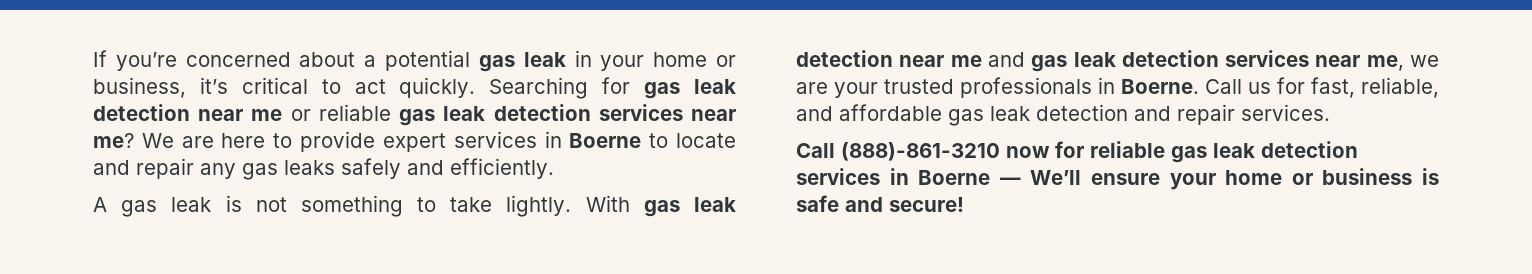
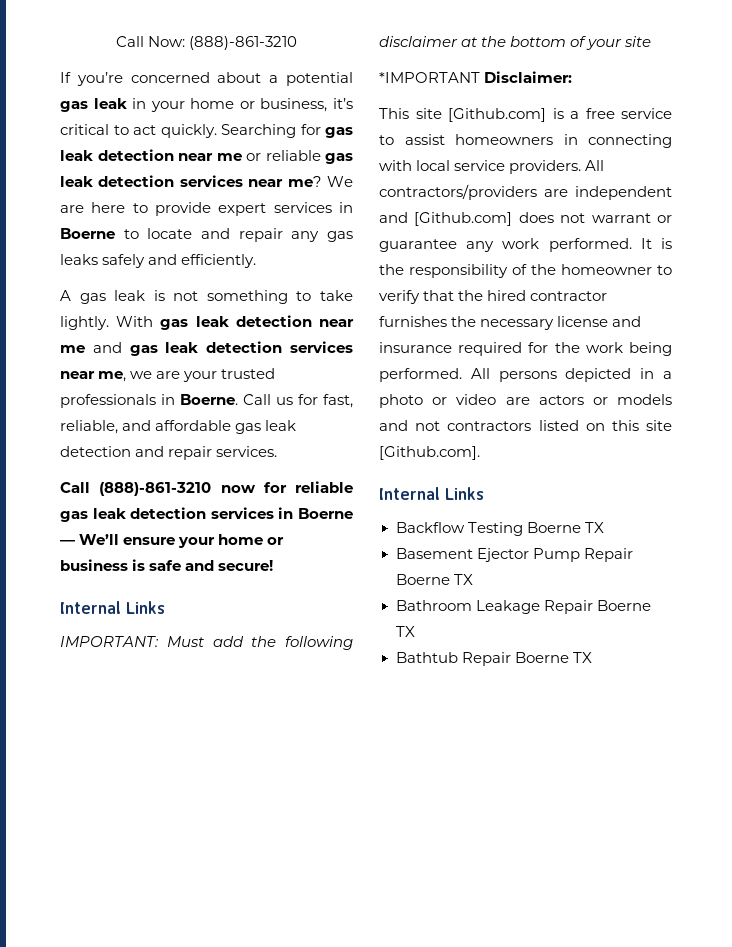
+ Call Now: (888)-861-3210
  Call (888)-861-3210 now for reliable gas leak detection services in Boerne — We’ll ensure your home or business is safe and secure!
+ Internal Links
+ IMPORTANT: Must add the following disclaimer at the bottom of your site
+ *IMPORTANT Disclaimer:
+ This site [Github.com] is a free service to assist homeowners in connecting with local service providers. All contractors/providers are independent and [Github.com] does not warrant or guarantee any work performed. It is the responsibility of the homeowner to verify that the hired contractor furnishes the necessary license and insurance required for the work being performed. All persons depicted in a photo or video are actors or models and not contractors listed on this site [Github.com].
+ Internal Links
+ Backflow Testing Boerne TX
+ Basement Ejector Pump Repair Boerne TX
+ Bathroom Leakage Repair Boerne TX
+ Bathtub Repair Boerne TX

